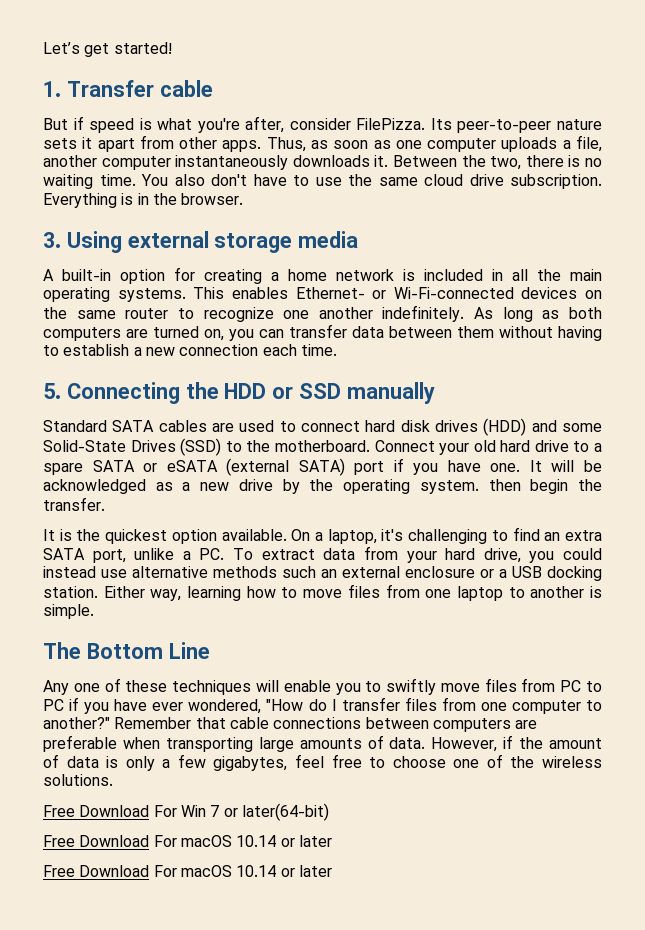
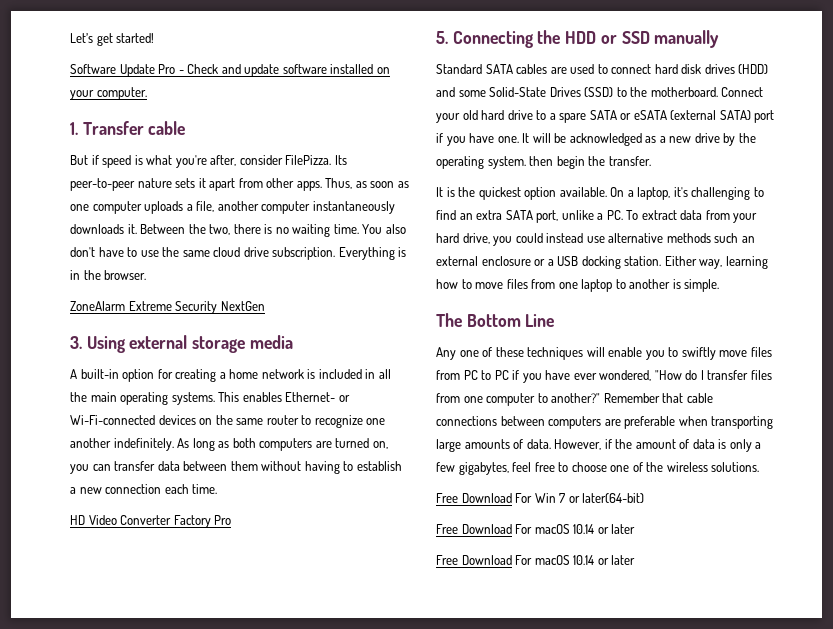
+ Software Update Pro - Check and update software installed on your computer.
+ ZoneAlarm Extreme Security NextGen
+ HD Video Converter Factory Pro

